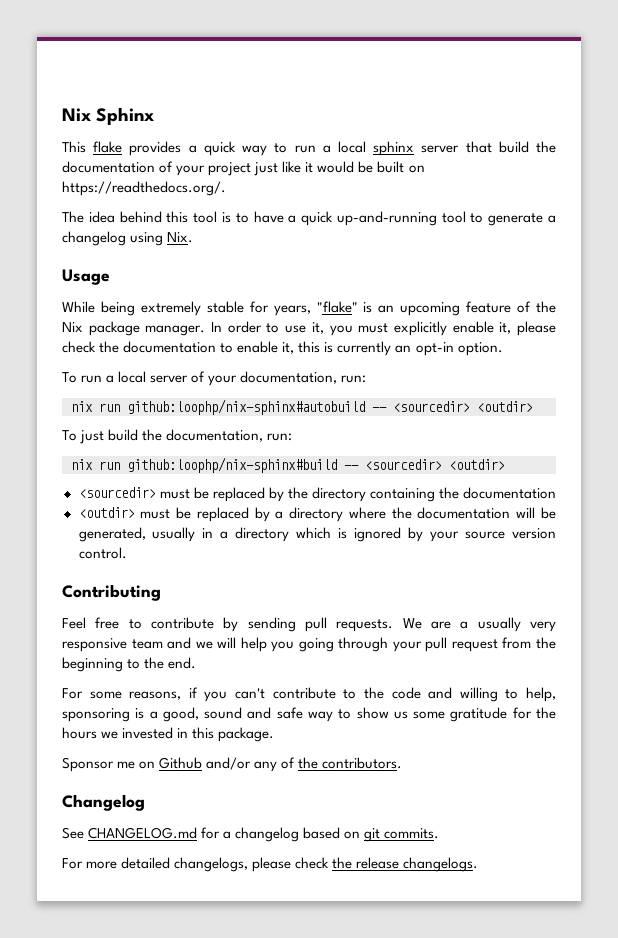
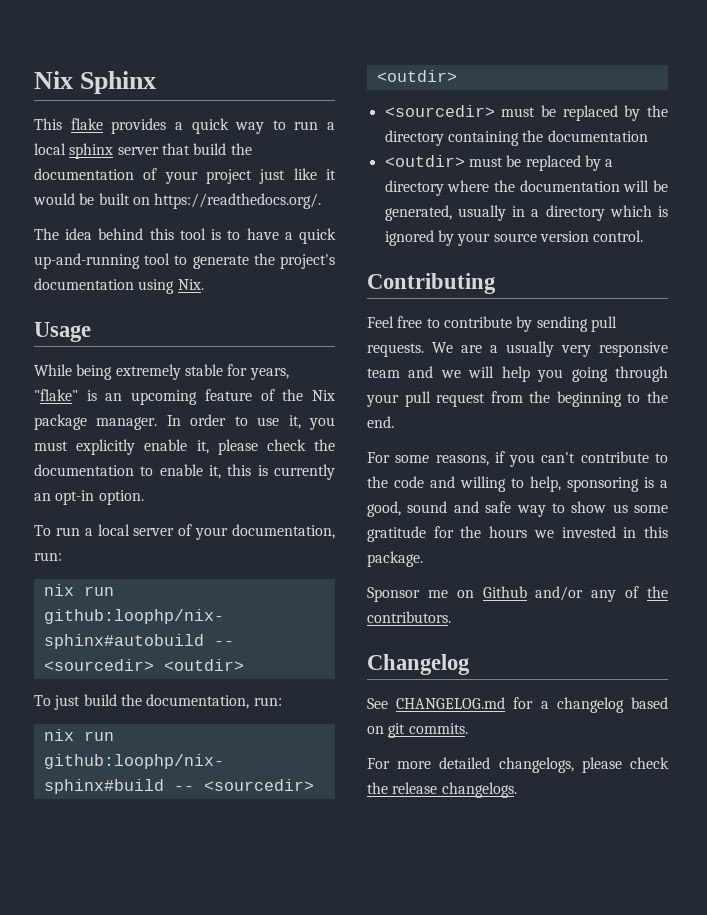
- The idea behind this tool is to have a quick up-and-running tool to generate a changelog using Nix.
+ The idea behind this tool is to have a quick up-and-running tool to generate the project's documentation using Nix.

